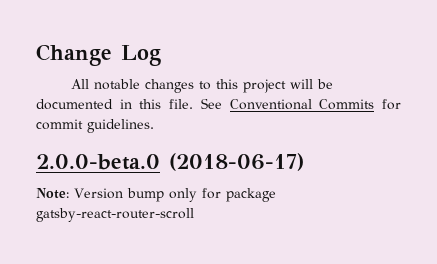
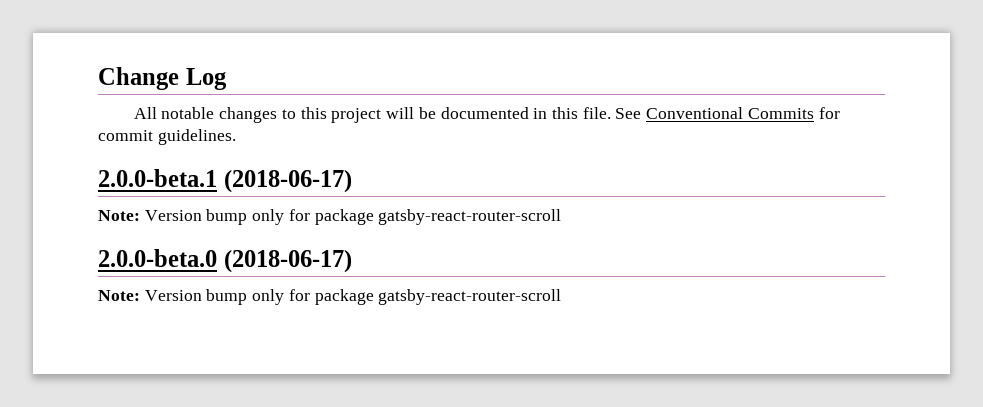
+ 2.0.0-beta.1 (2018-06-17)
+ Note: Version bump only for package gatsby-react-router-scroll

